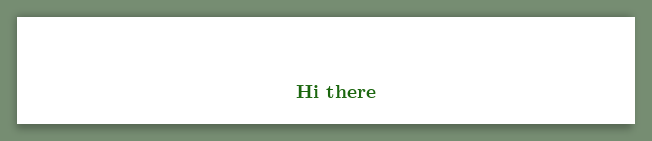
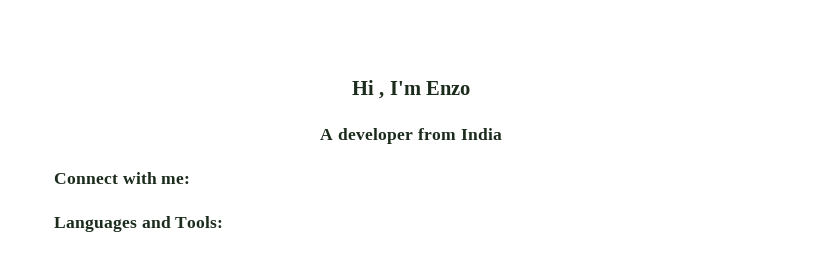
- Hi there
+ Hi , I'm Enzo
+ A developer from India
+ Connect with me:
+ Languages and Tools:

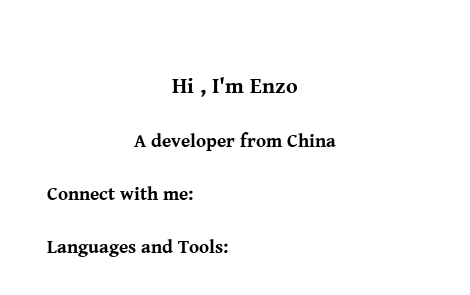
- A developer from India
+ A developer from China

